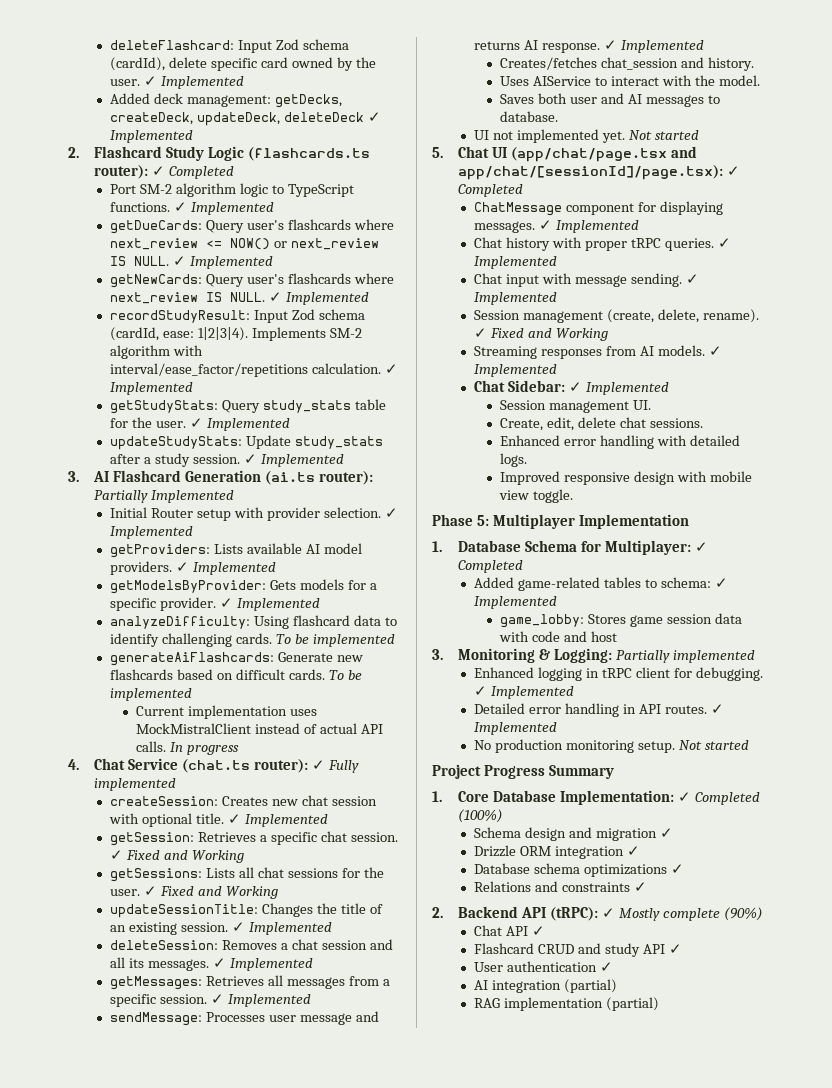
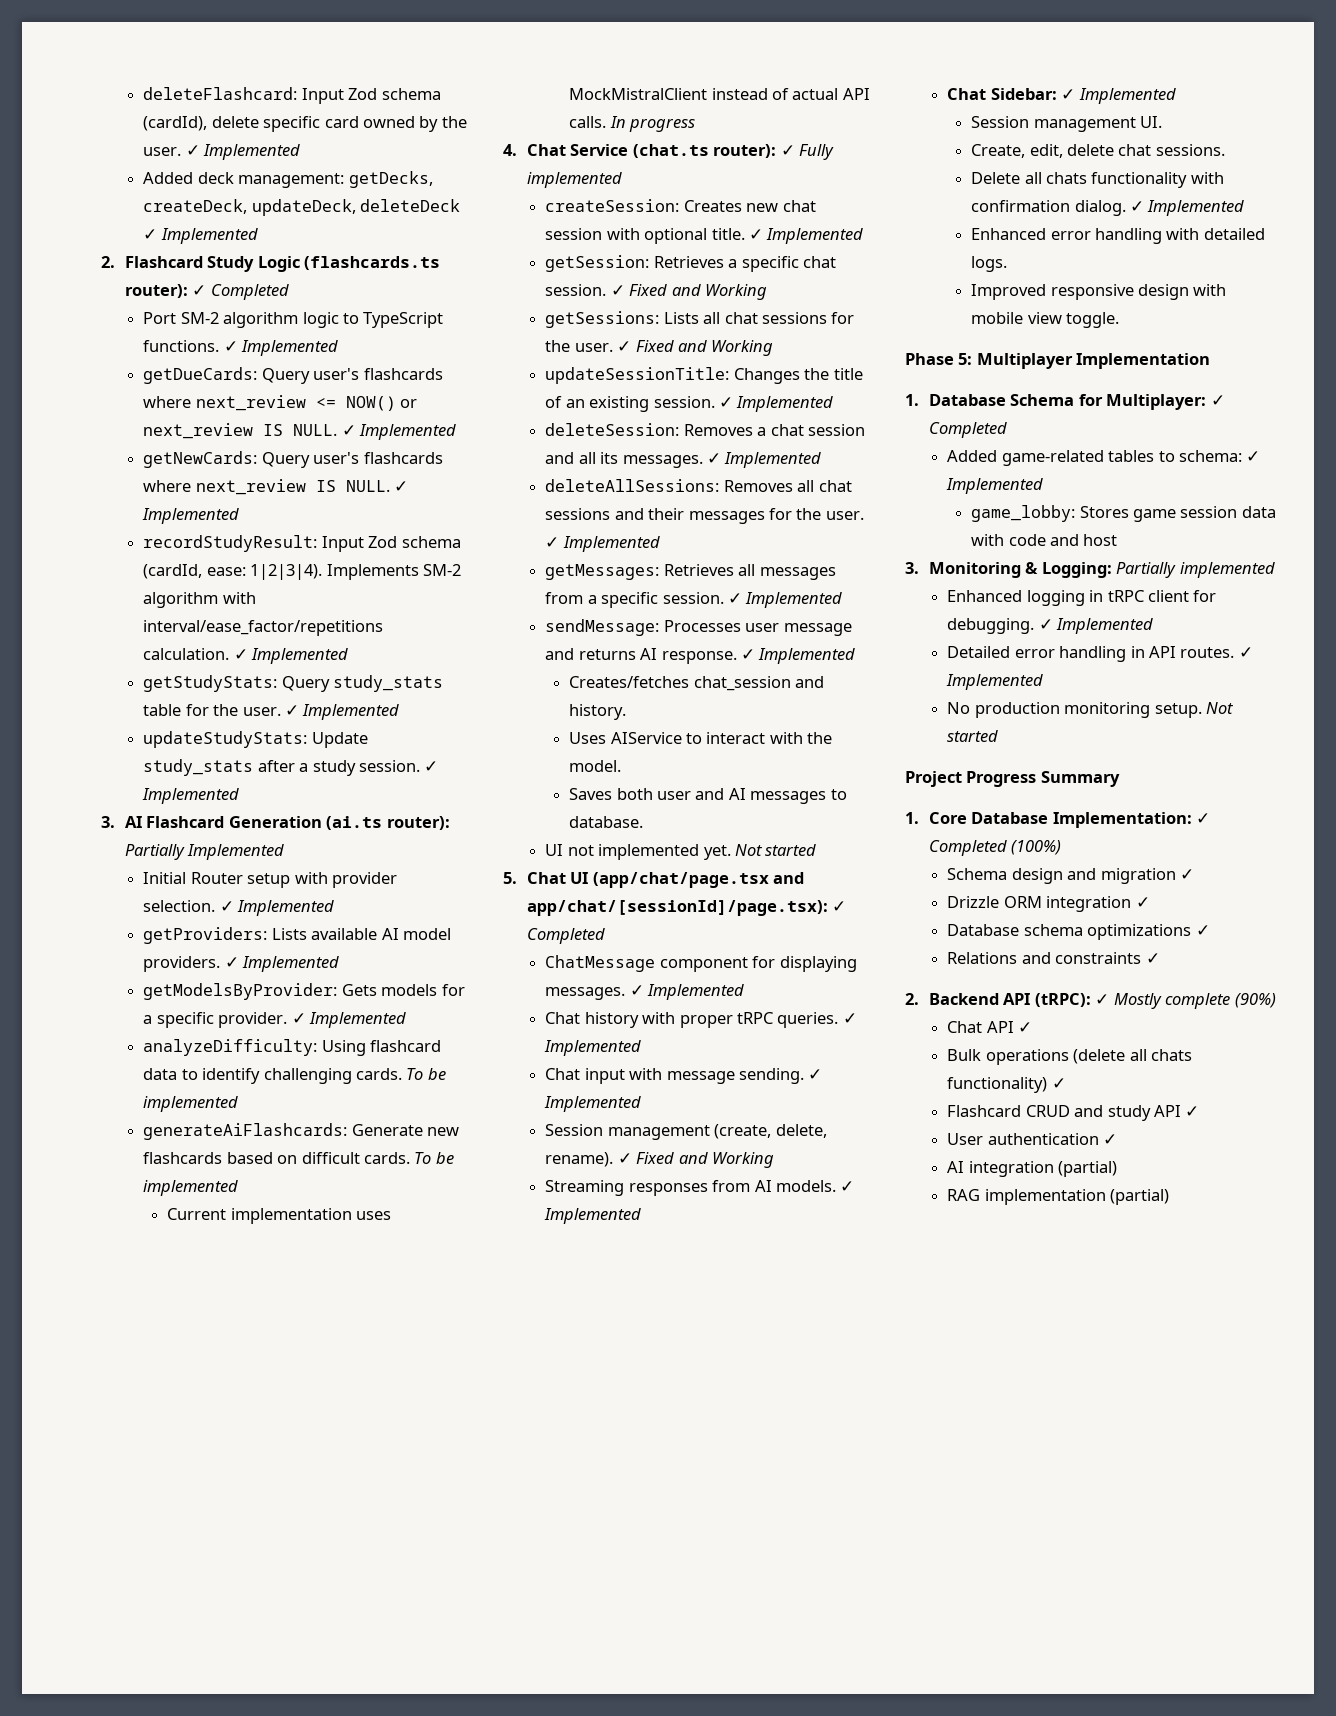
+ deleteAllSessions: Removes all chat sessions and their messages for the user. ✓ Implemented
+ Delete all chats functionality with confirmation dialog. ✓ Implemented
+ Bulk operations (delete all chats functionality) ✓

